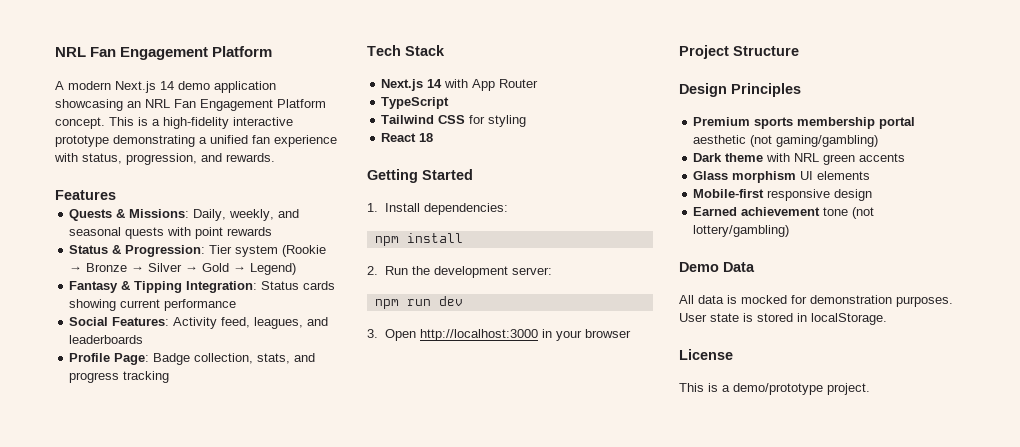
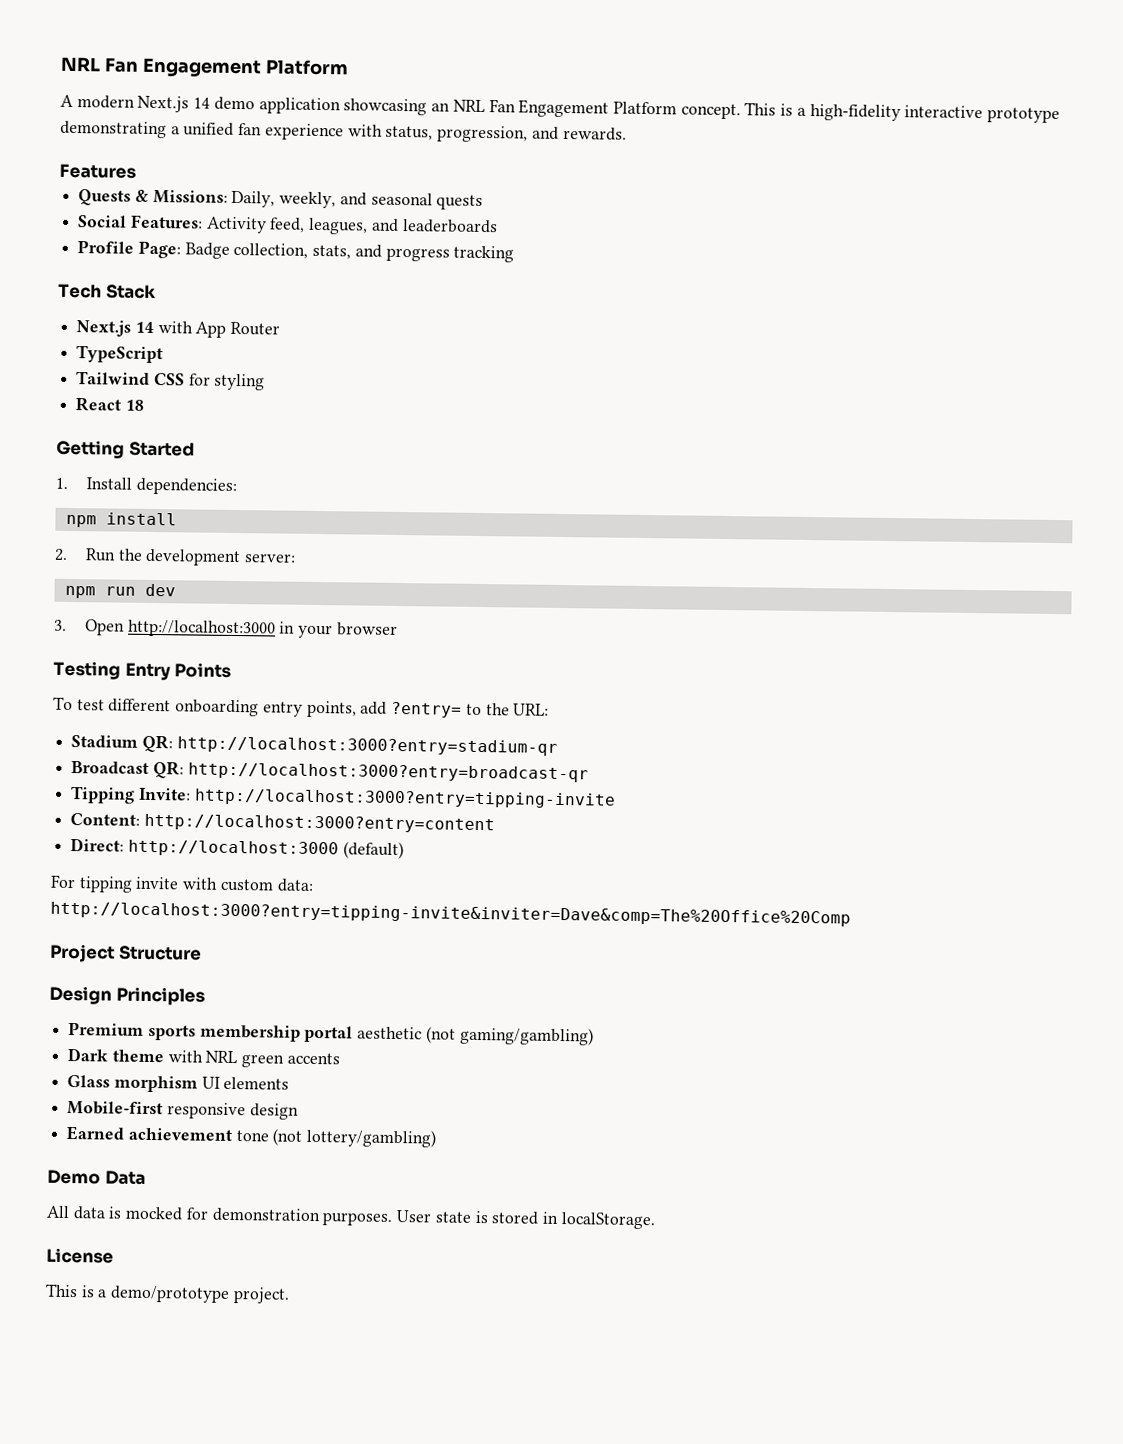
- Quests & Missions: Daily, weekly, and seasonal quests with point rewards
- Status & Progression: Tier system (Rookie → Bronze → Silver → Gold → Legend)
- Fantasy & Tipping Integration: Status cards showing current performance
+ Quests & Missions: Daily, weekly, and seasonal quests
+ Testing Entry Points
+ To test different onboarding entry points, add ?entry= to the URL:
+ Stadium QR: http://localhost:3000?entry=stadium-qr
+ Broadcast QR: http://localhost:3000?entry=broadcast-qr
+ Tipping Invite: http://localhost:3000?entry=tipping-invite
+ Content: http://localhost:3000?entry=content
+ Direct: http://localhost:3000 (default)
+ For tipping invite with custom data: http://localhost:3000?entry=tipping-invite&inviter=Dave&comp=The%20Office%20Comp

